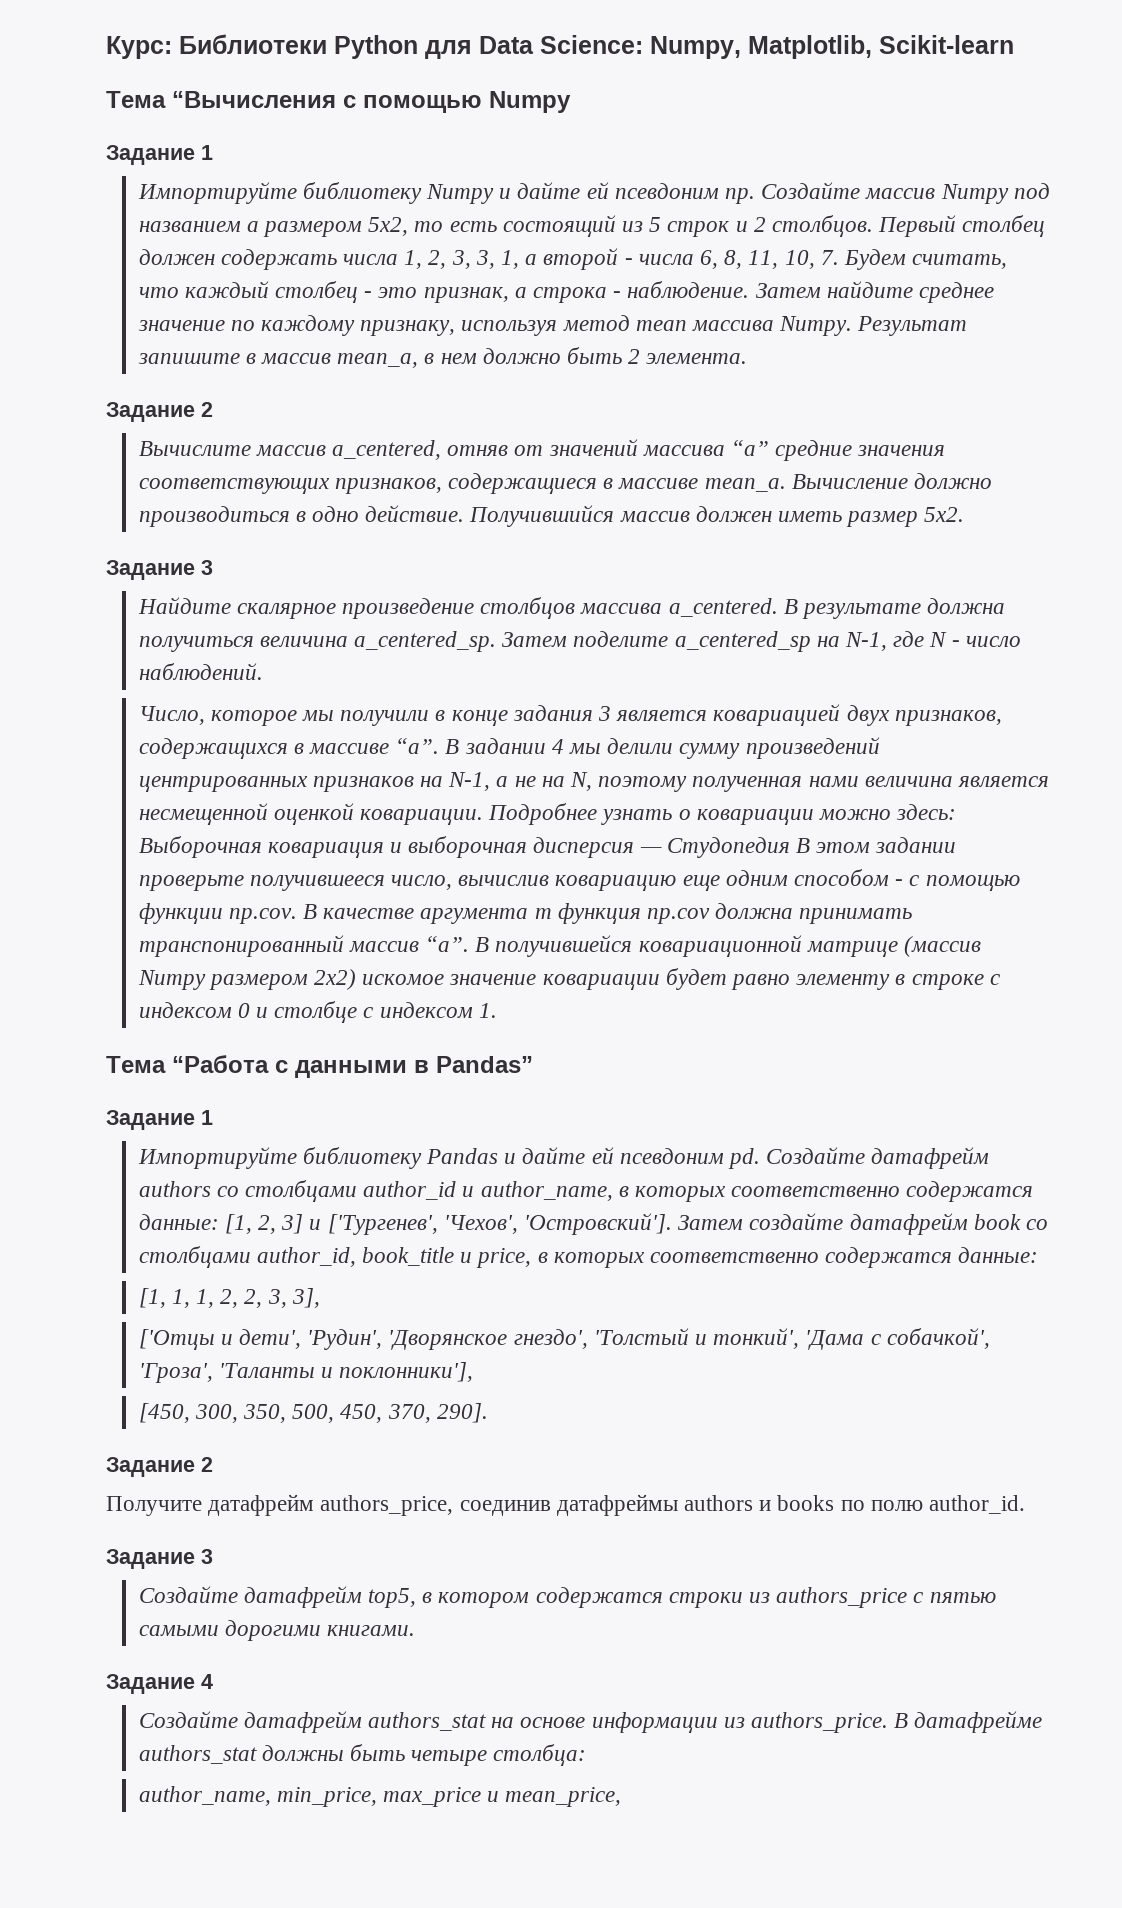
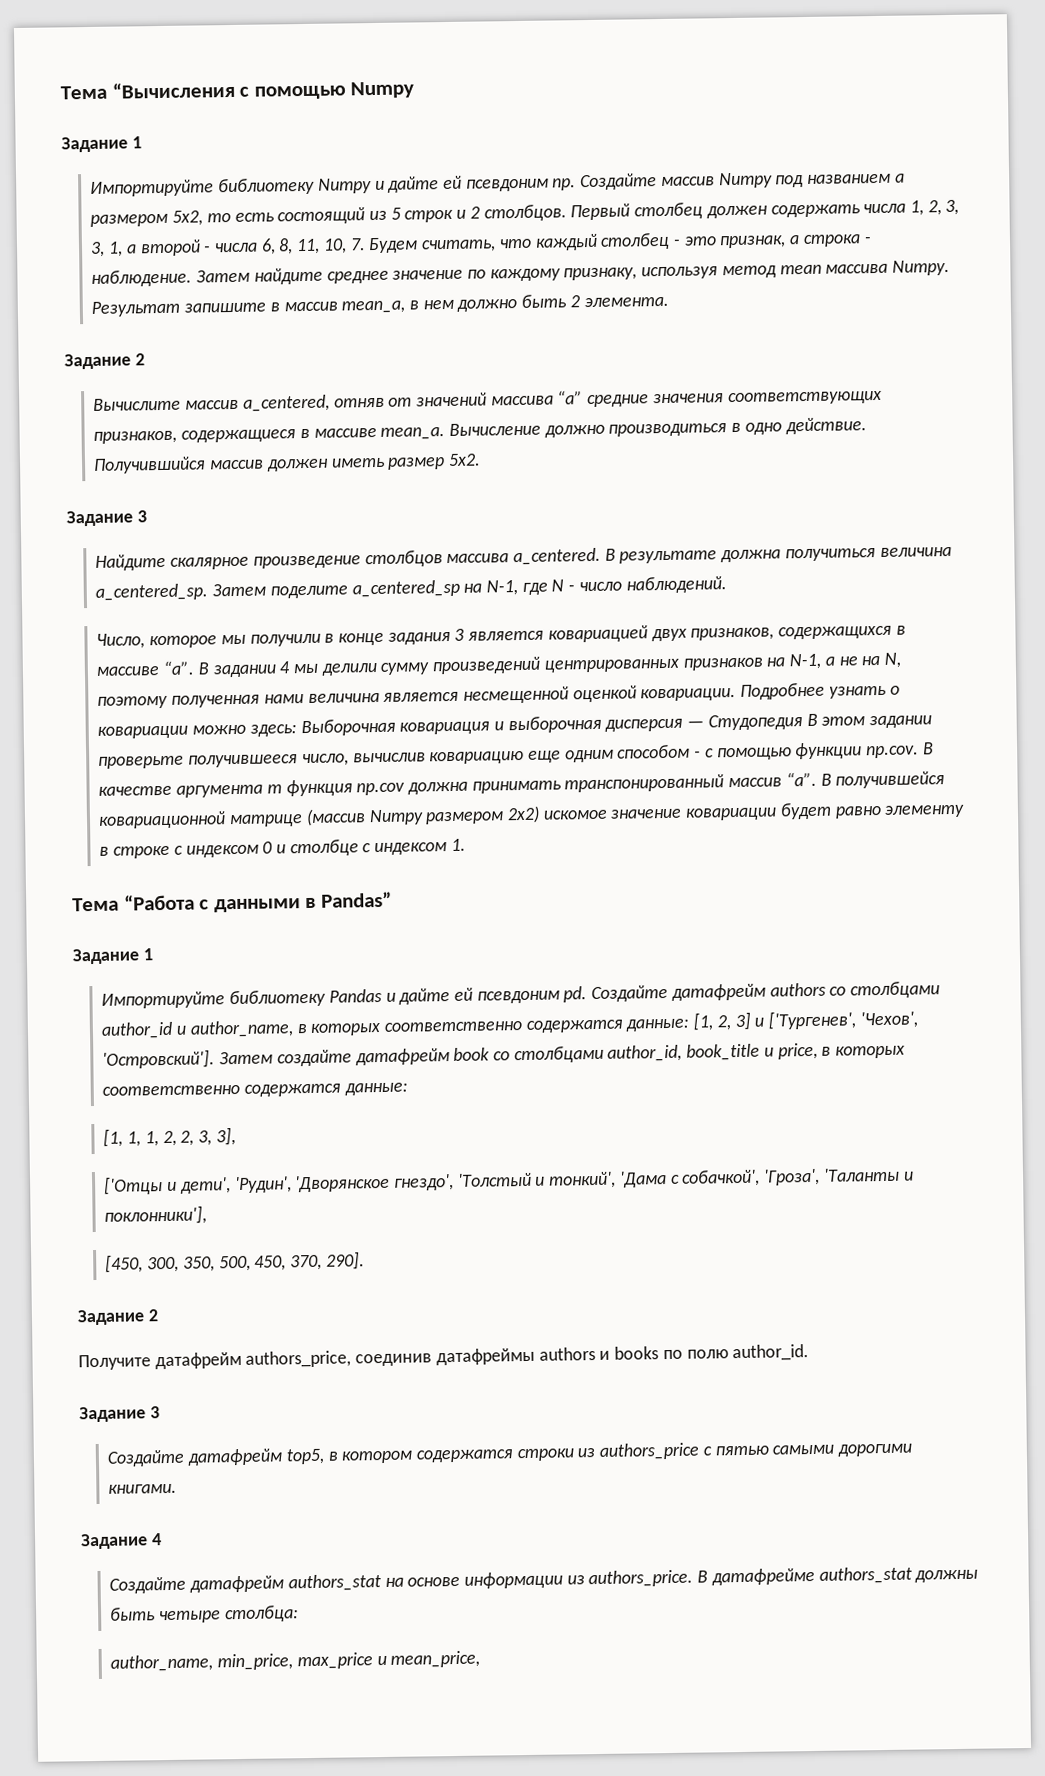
- Курс: Библиотеки Python для Data Science: Numpy, Matplotlib, Scikit-learn

